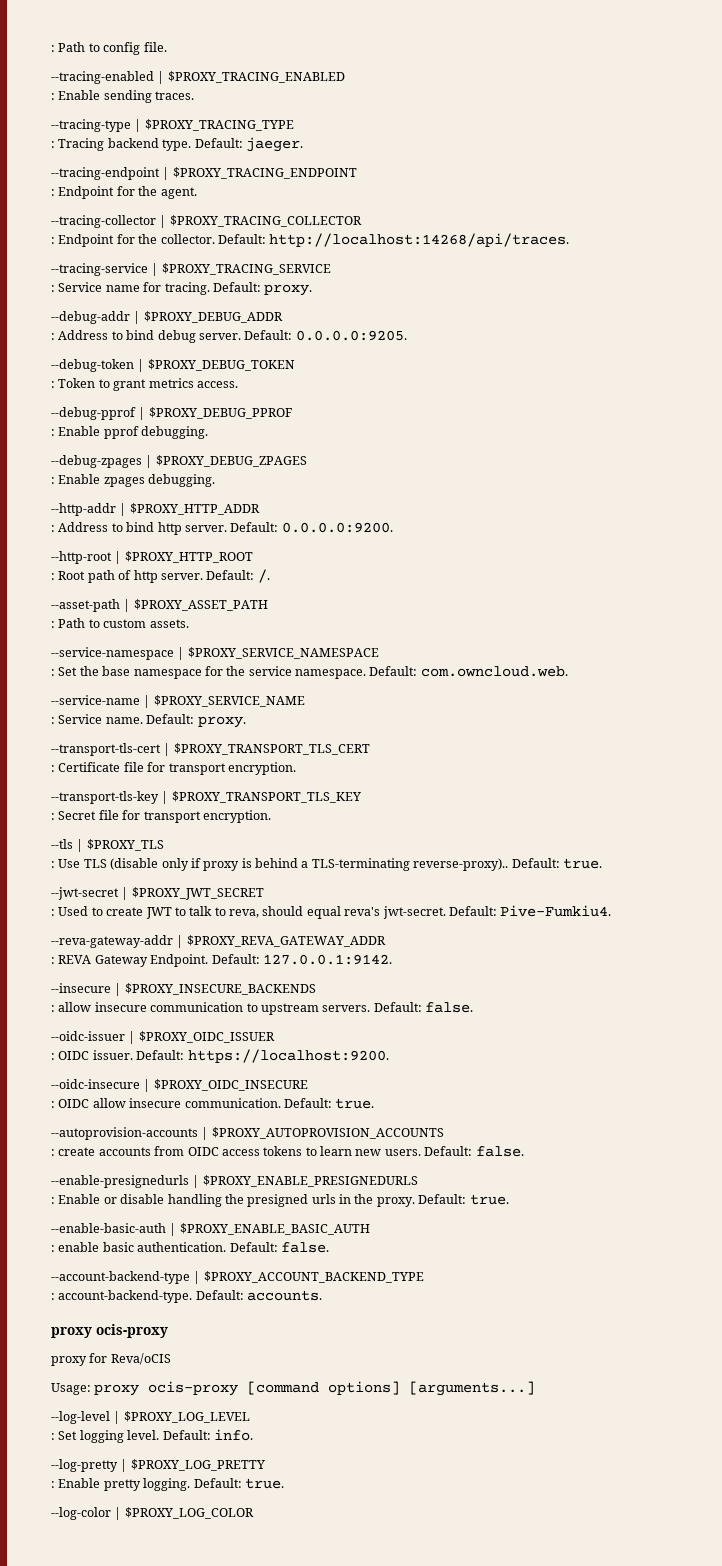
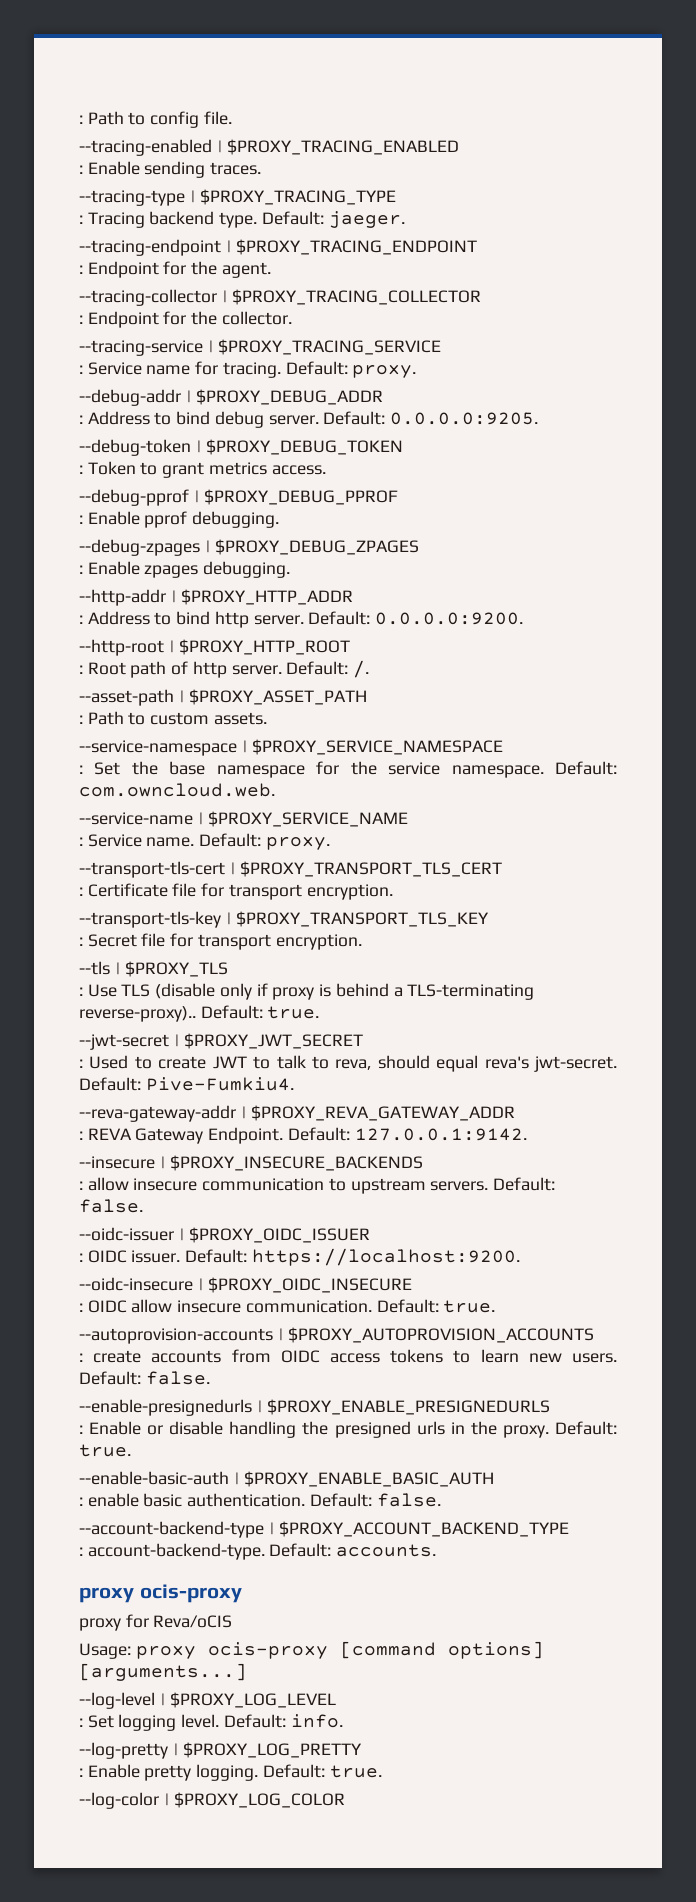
- Default: http://localhost:14268/api/traces.

